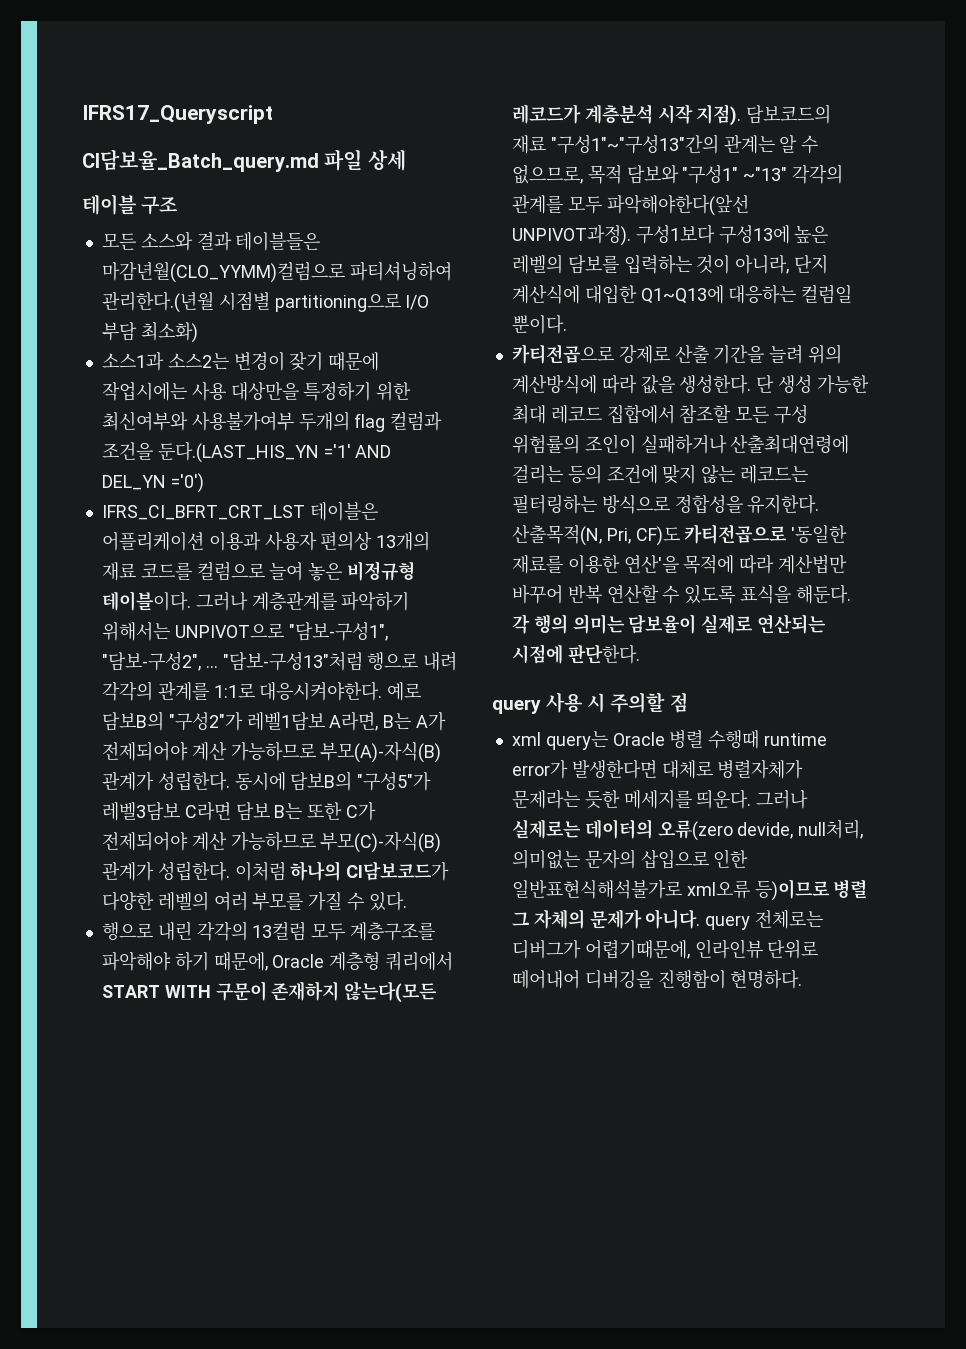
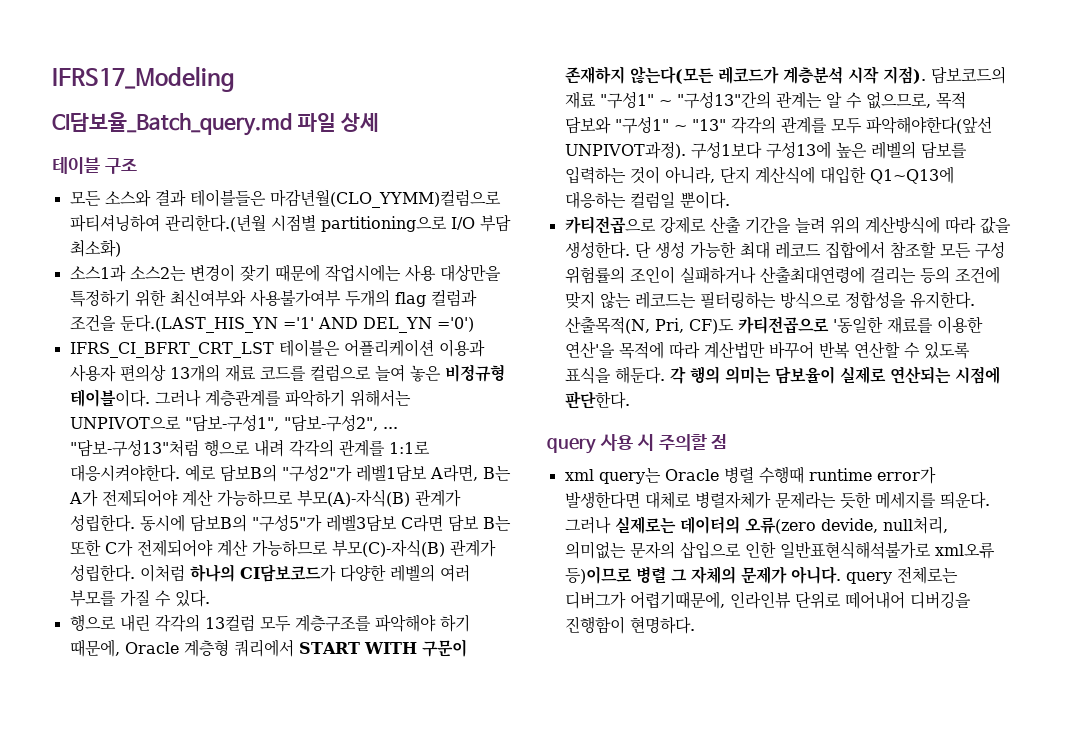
- IFRS17_Queryscript
+ IFRS17_Modeling
- 담보코드의 재료 "구성1"~"구성13"간의 관계는 알 수 없으므로, 목적 담보와 "구성1" ~"13" 각각의 관계를 모두 파악해야한다(앞선 UNPIVOT과정).
+ 담보코드의 재료 "구성1" ~ "구성13"간의 관계는 알 수 없으므로, 목적 담보와 "구성1" ~ "13" 각각의 관계를 모두 파악해야한다(앞선 UNPIVOT과정).

